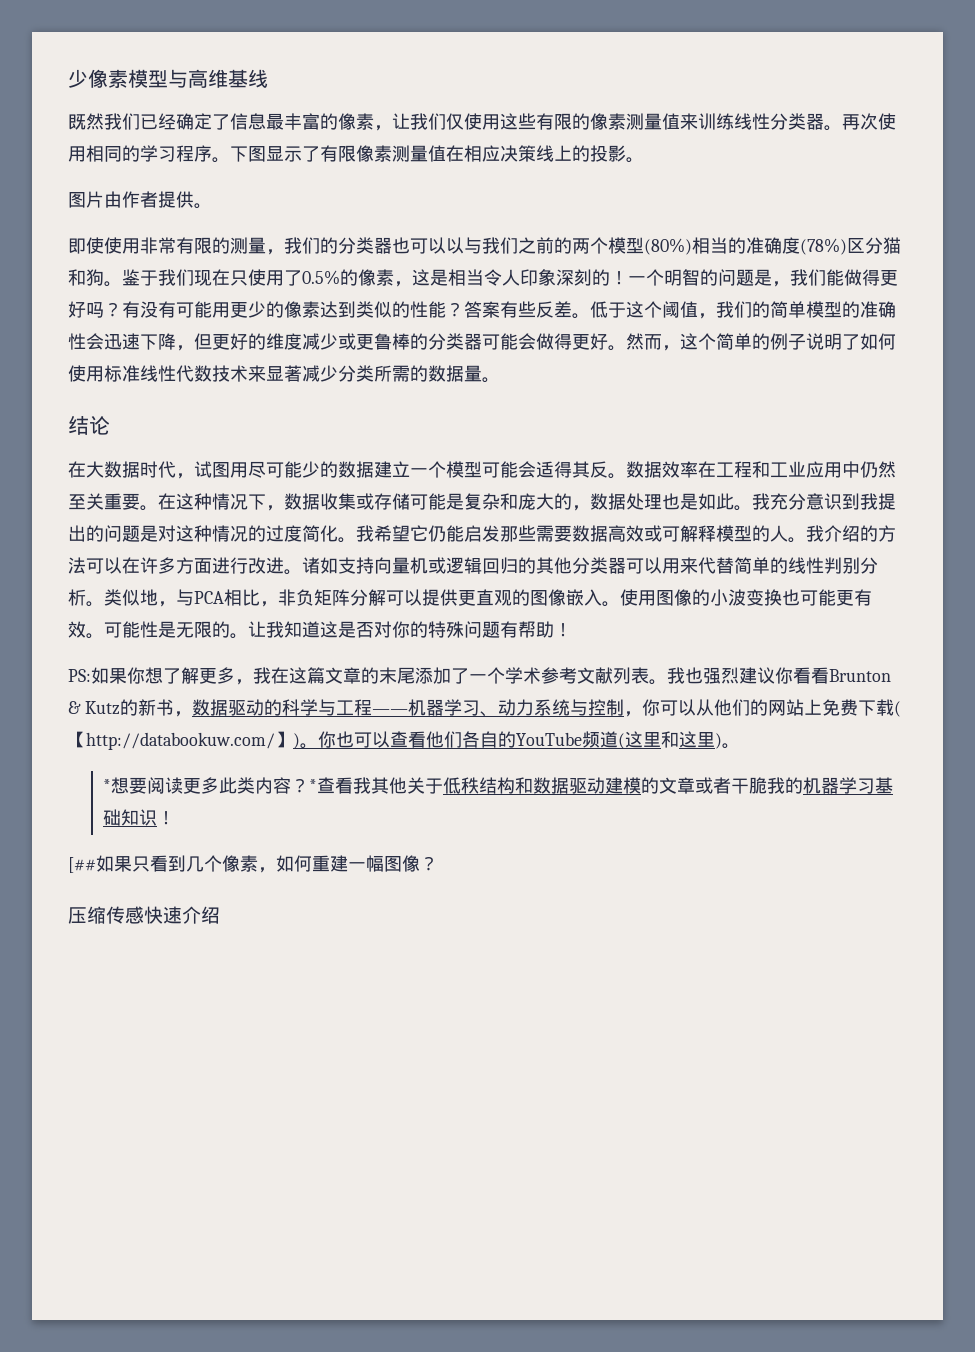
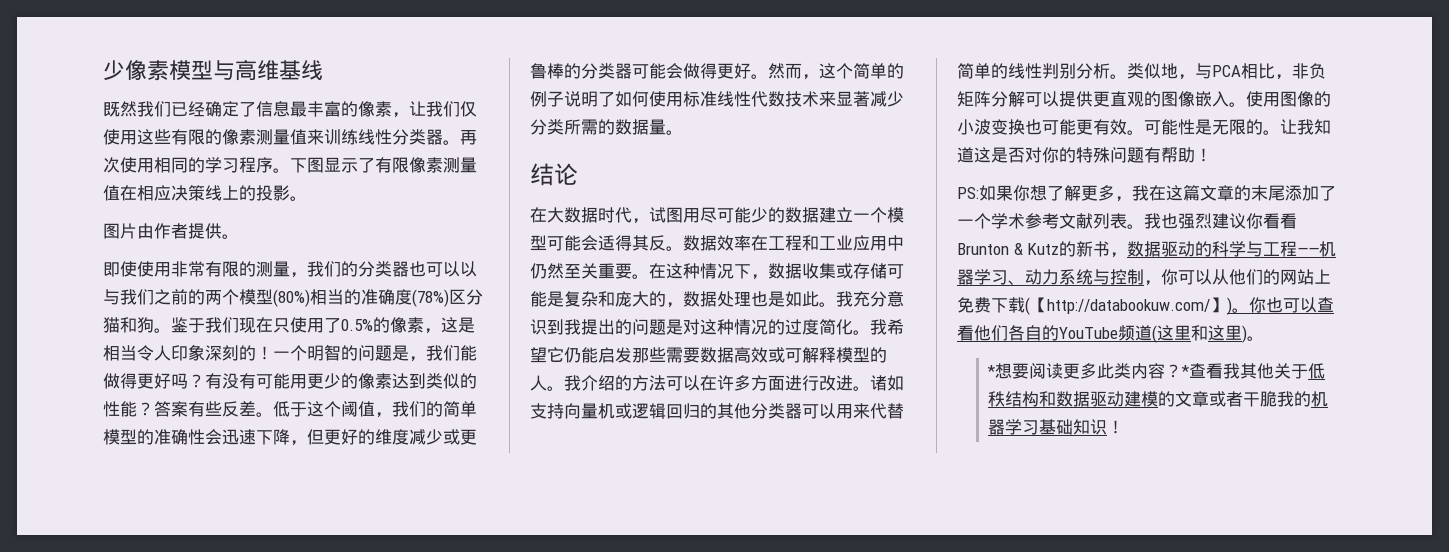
- [##如果只看到几个像素，如何重建一幅图像？
- 压缩传感快速介绍

